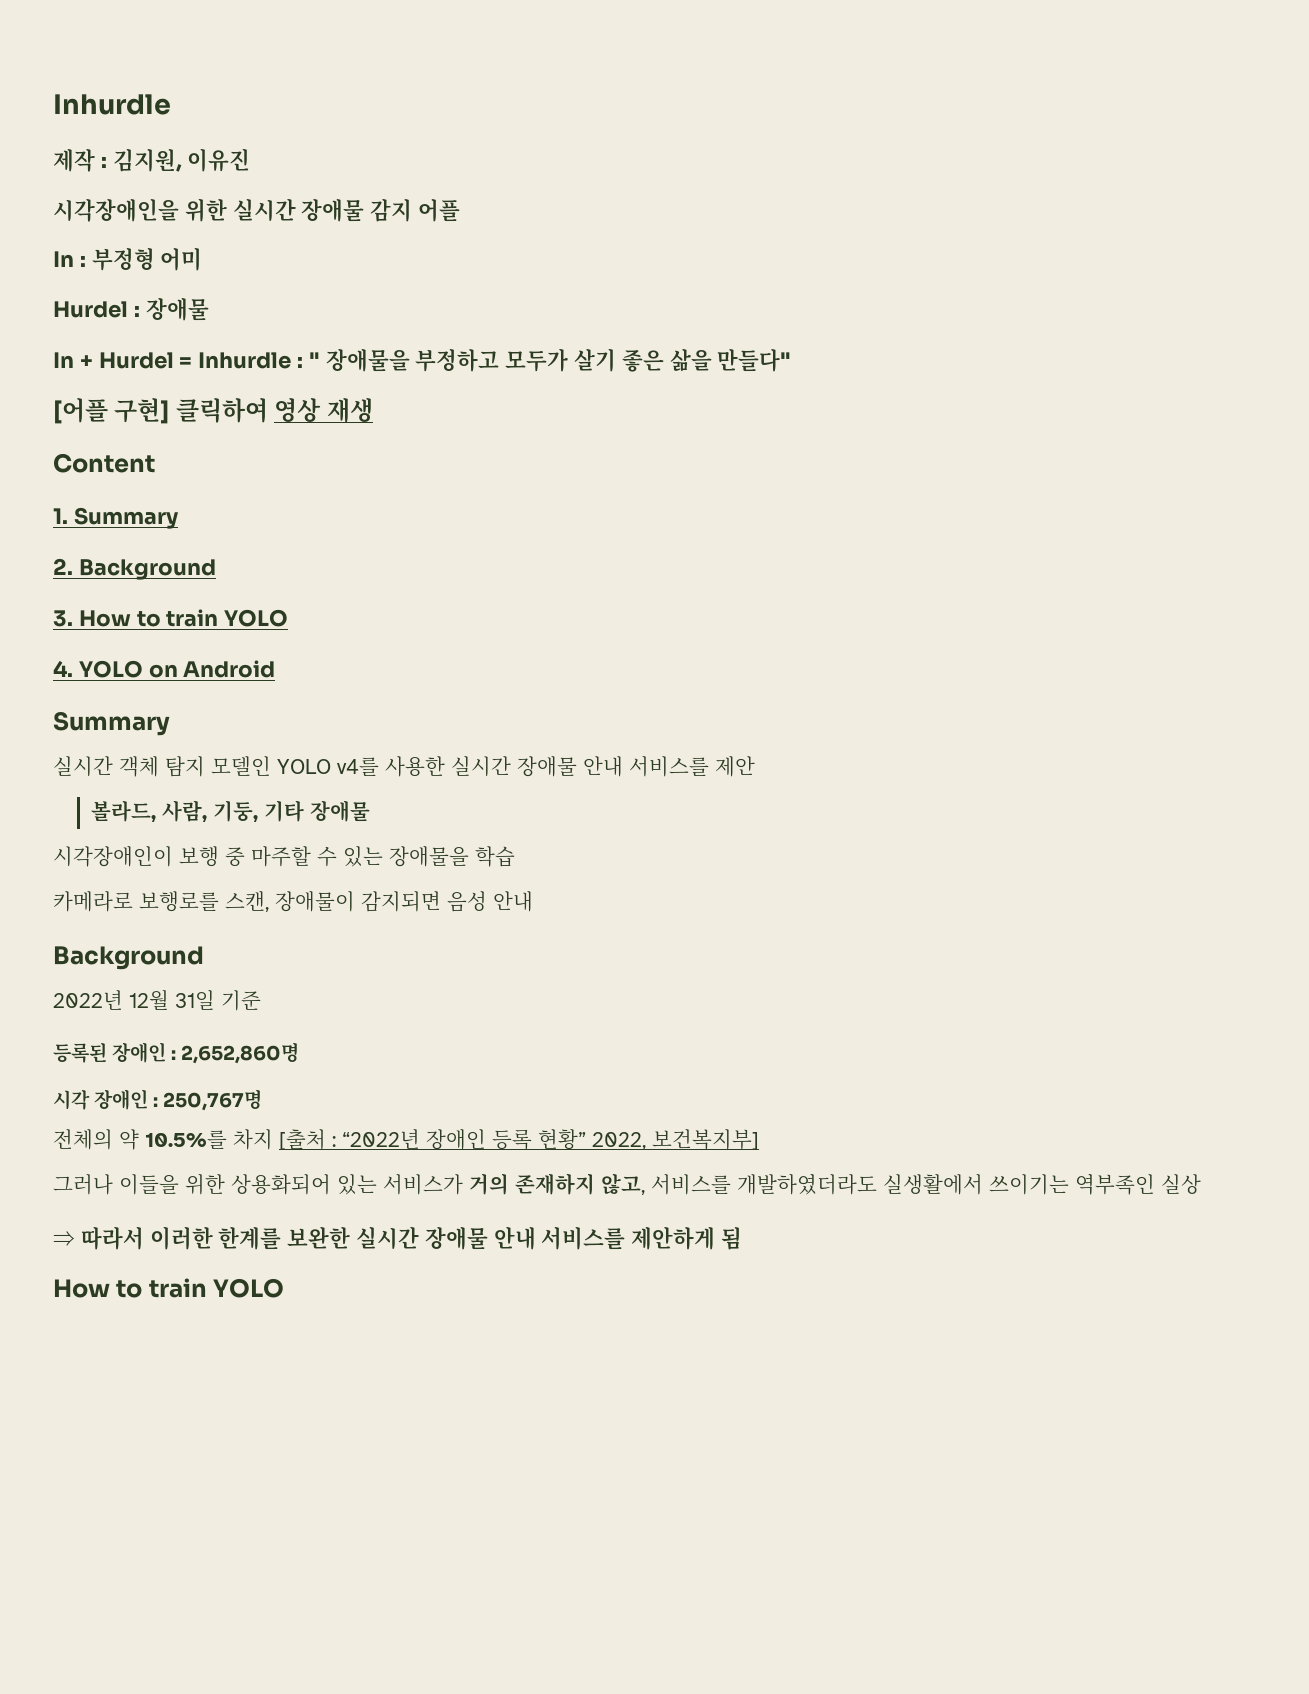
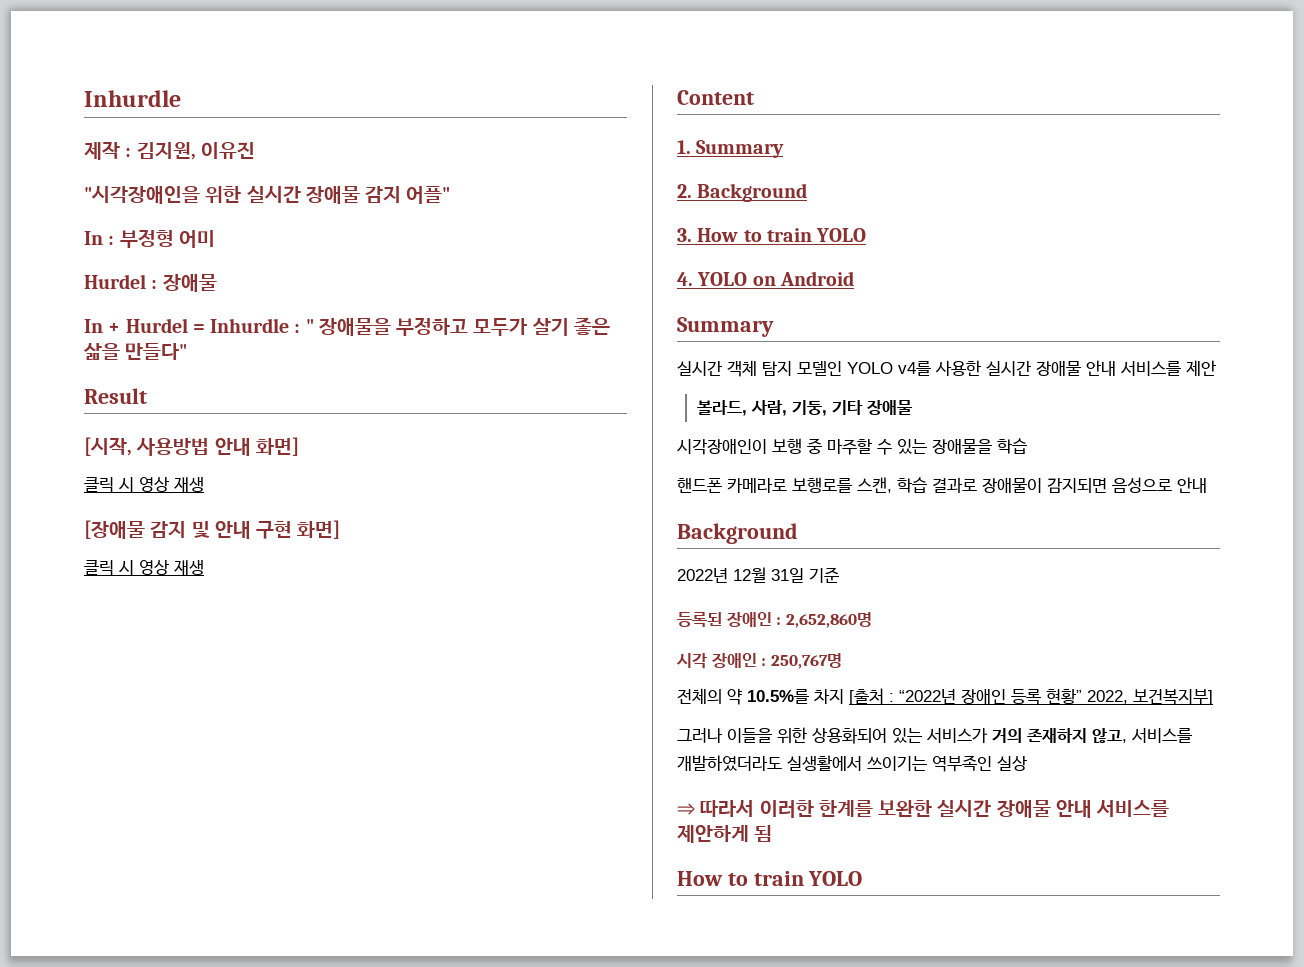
- 시각장애인을 위한 실시간 장애물 감지 어플
+ "시각장애인을 위한 실시간 장애물 감지 어플"
- [어플 구현] 클릭하여 영상 재생
+ Result
+ [시작, 사용방법 안내 화면]
+ 클릭 시 영상 재생
+ [장애물 감지 및 안내 구현 화면]
+ 클릭 시 영상 재생
- 카메라로 보행로를 스캔, 장애물이 감지되면 음성 안내
+ 핸드폰 카메라로 보행로를 스캔, 학습 결과로 장애물이 감지되면 음성으로 안내

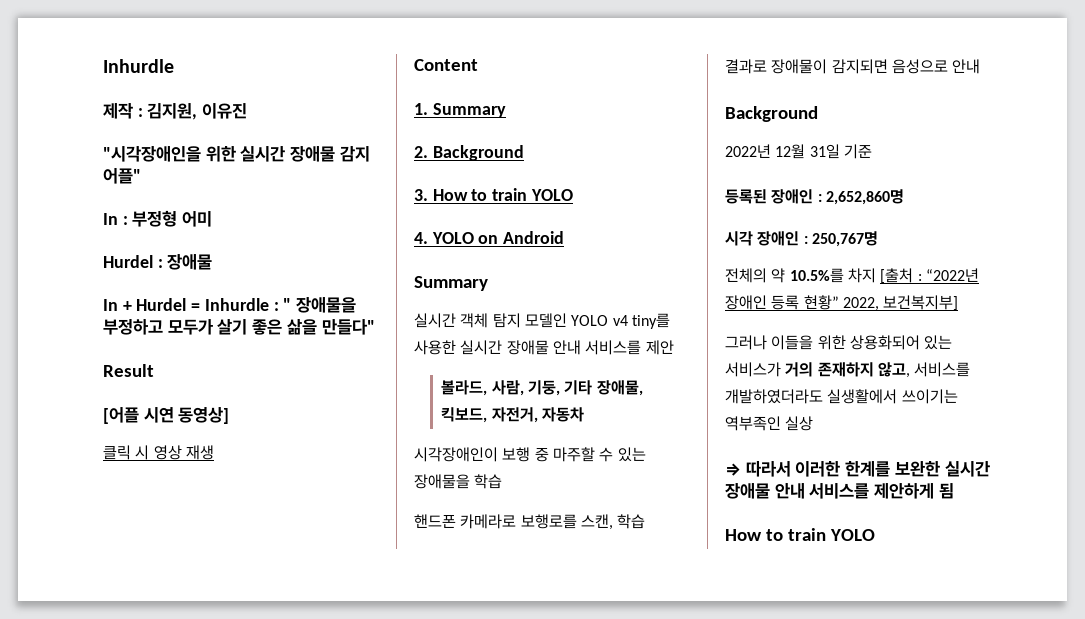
- [시작, 사용방법 안내 화면]
- 클릭 시 영상 재생
- [장애물 감지 및 안내 구현 화면]
+ [어플 시연 동영상]
- 실시간 객체 탐지 모델인 YOLO v4를 사용한 실시간 장애물 안내 서비스를 제안
+ 실시간 객체 탐지 모델인 YOLO v4 tiny를 사용한 실시간 장애물 안내 서비스를 제안
- 볼라드, 사람, 기둥, 기타 장애물
+ 볼라드, 사람, 기둥, 기타 장애물, 킥보드, 자전거, 자동차

